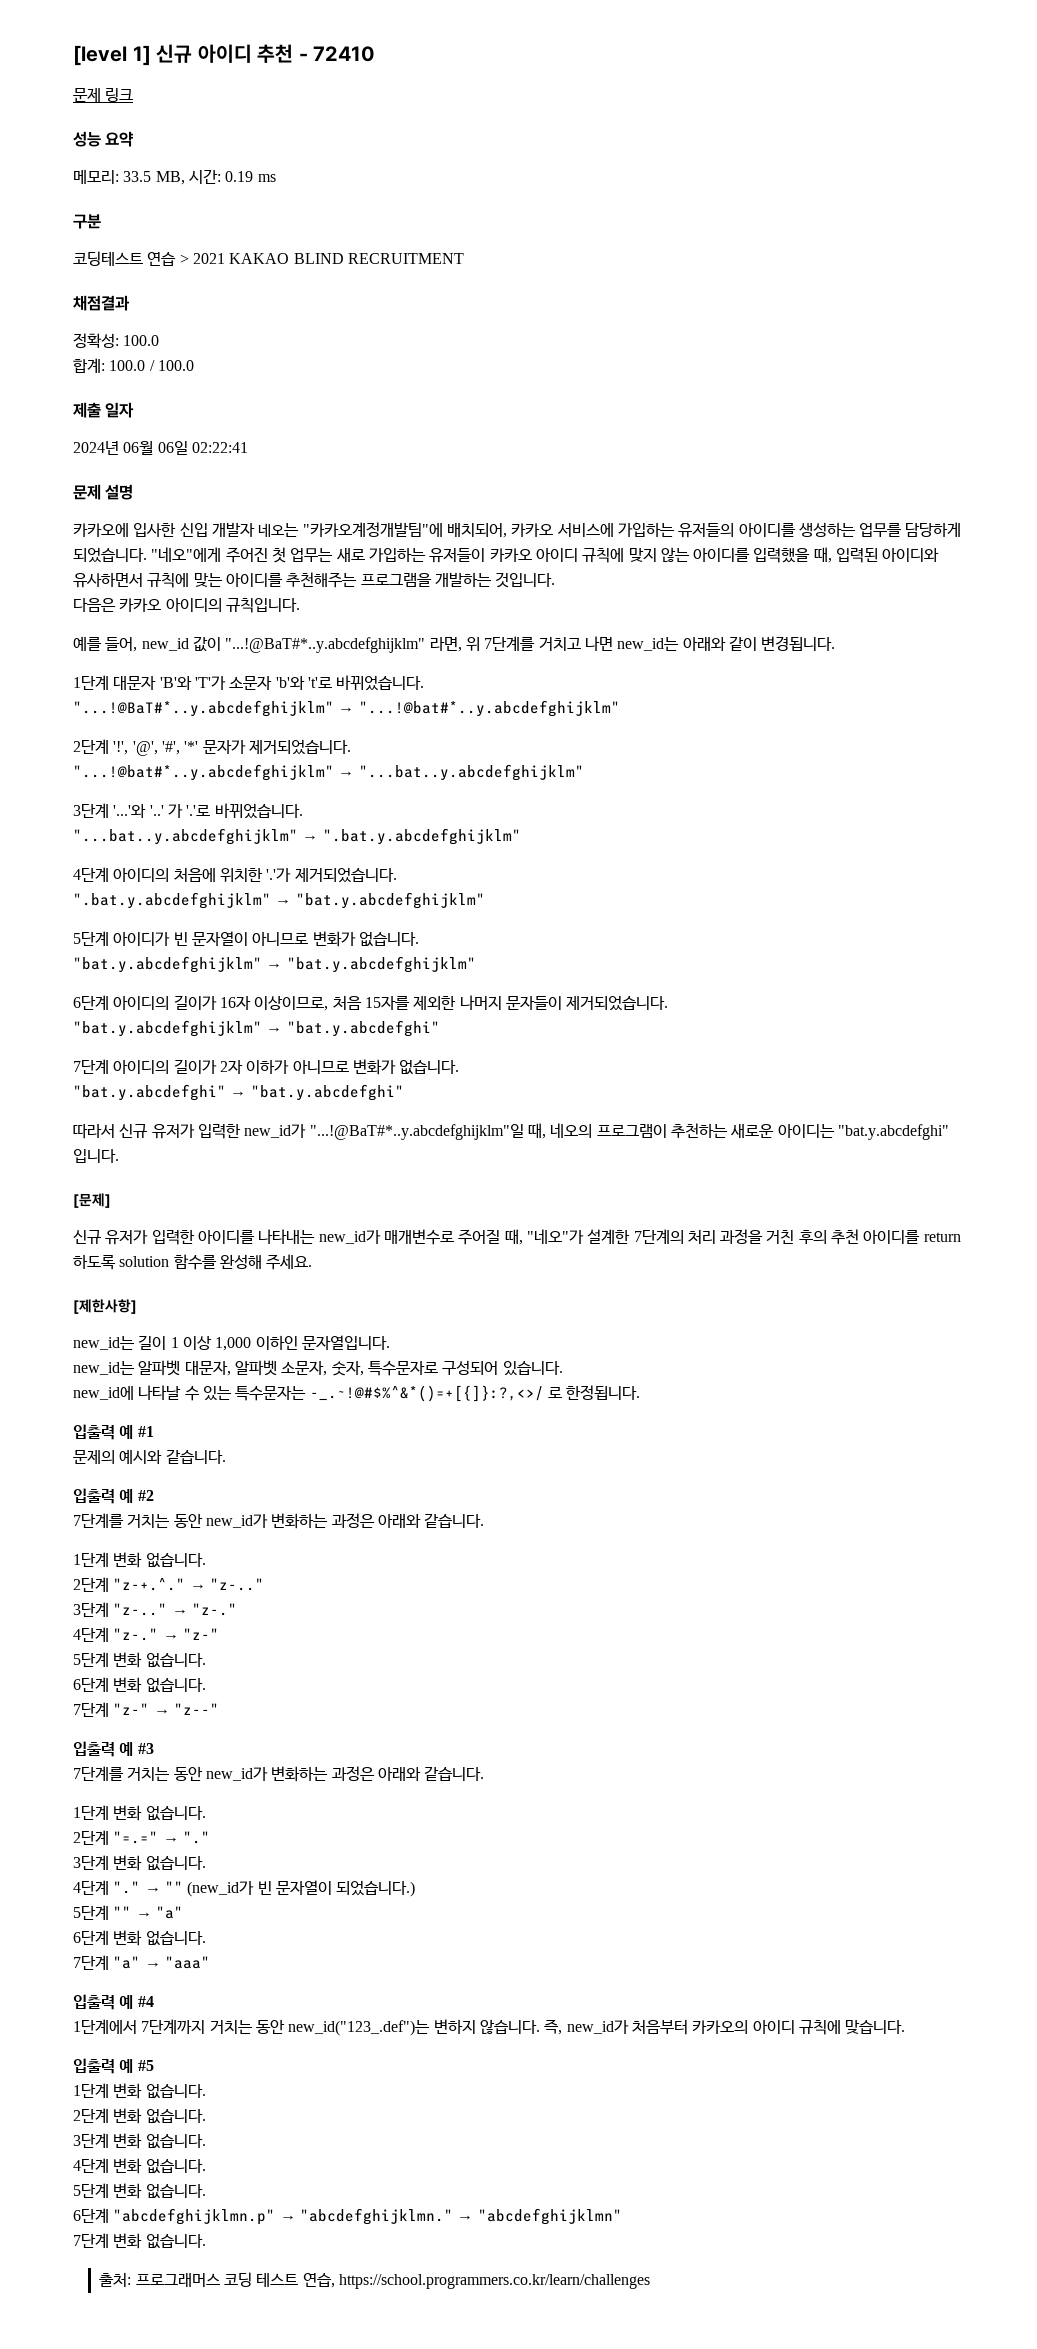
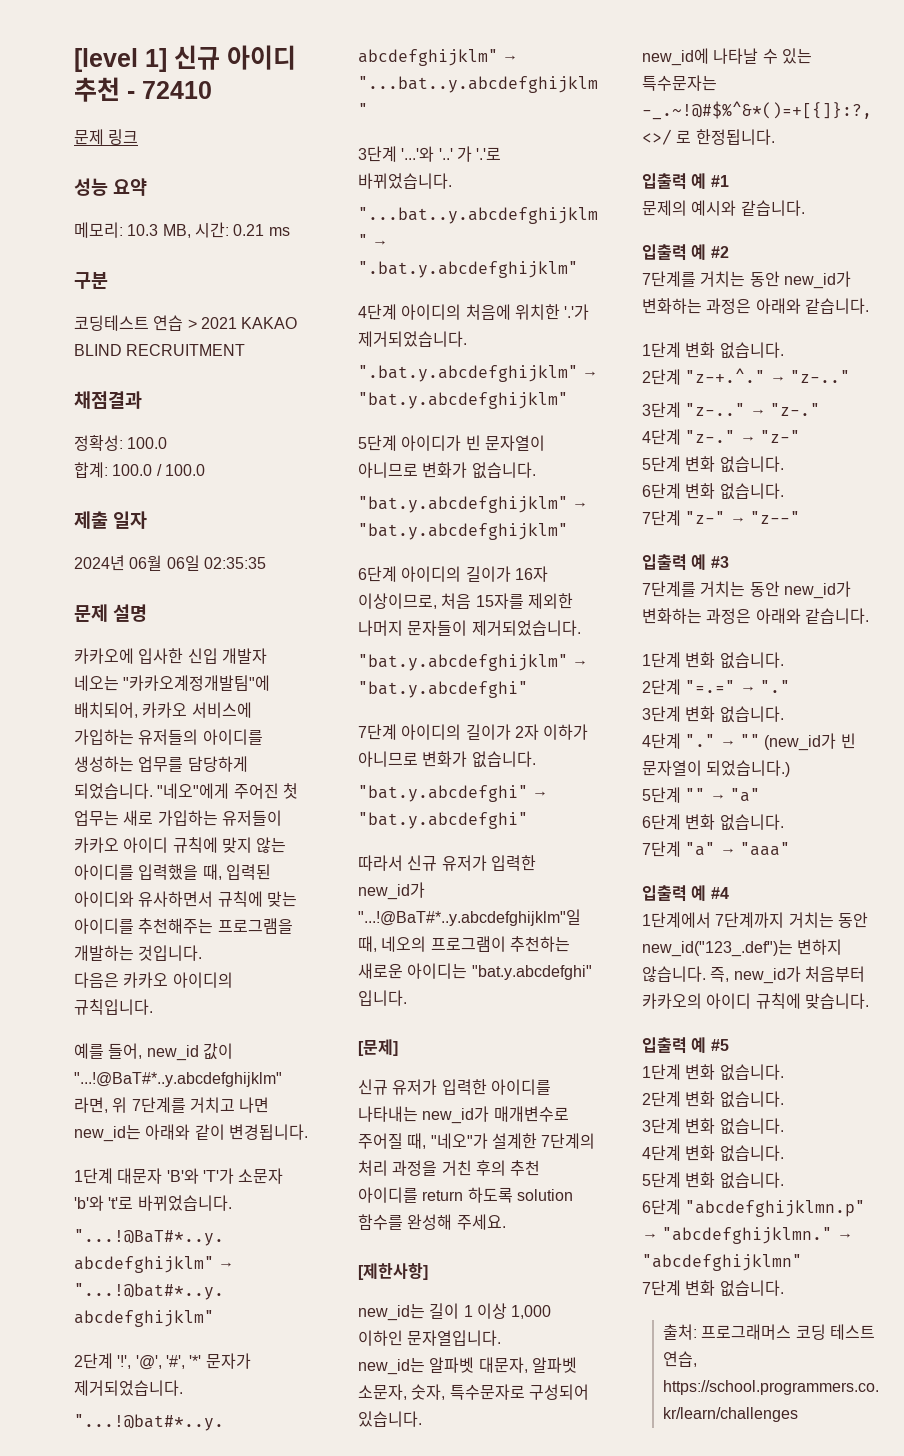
- 메모리: 33.5 MB, 시간: 0.19 ms
+ 메모리: 10.3 MB, 시간: 0.21 ms
- 2024년 06월 06일 02:22:41
+ 2024년 06월 06일 02:35:35

